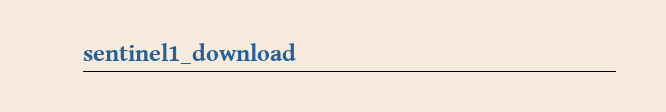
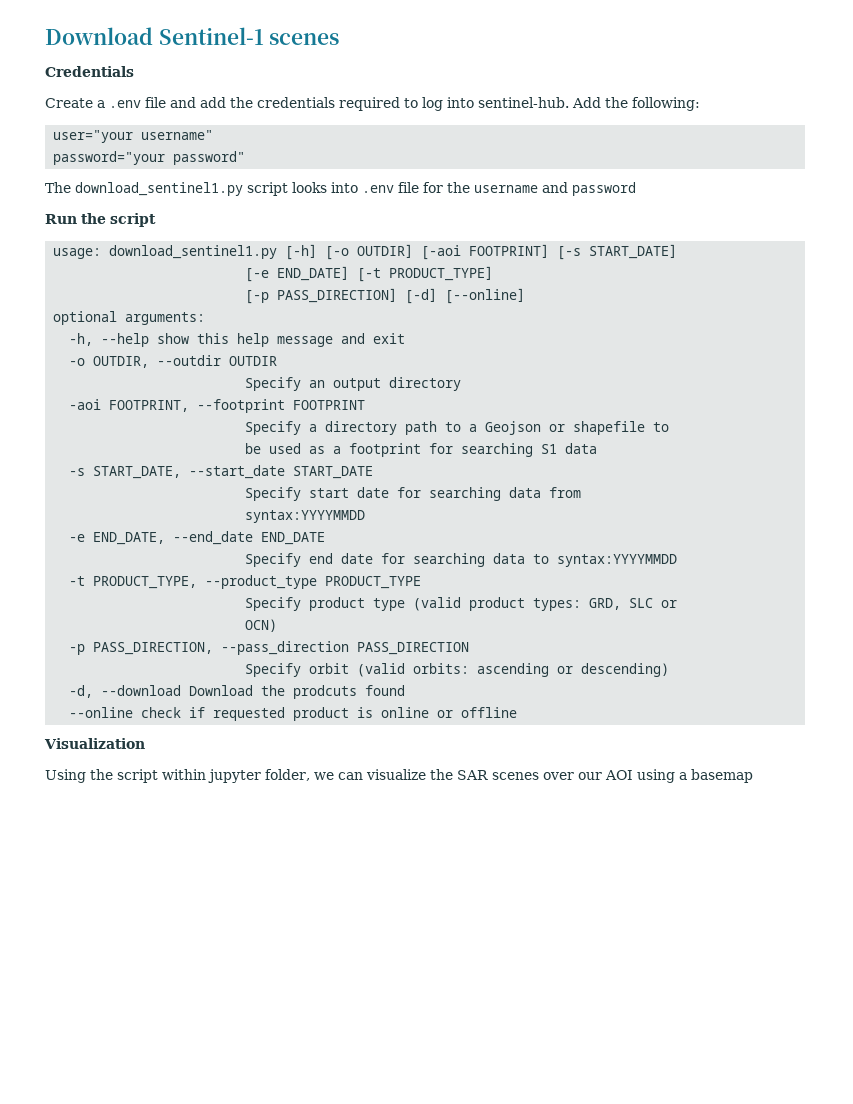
- sentinel1_download
+ Download Sentinel-1 scenes
+ Credentials
+ Create a .env file and add the credentials required to log into sentinel-hub. Add the following:
+ user="your username"
+ password="your password"
+ The download_sentinel1.py script looks into .env file for the username and password
+ Run the script
+ usage: download_sentinel1.py [-h] [-o OUTDIR] [-aoi FOOTPRINT] [-s START_DATE]
+ [-e END_DATE] [-t PRODUCT_TYPE]
+ [-p PASS_DIRECTION] [-d] [--online]
+ optional arguments:
+ -h, --help show this help message and exit
+ -o OUTDIR, --outdir OUTDIR
+ Specify an output directory
+ -aoi FOOTPRINT, --footprint FOOTPRINT
+ Specify a directory path to a Geojson or shapefile to
+ be used as a footprint for searching S1 data
+ -s START_DATE, --start_date START_DATE
+ Specify start date for searching data from
+ syntax:YYYYMMDD
+ -e END_DATE, --end_date END_DATE
+ Specify end date for searching data to syntax:YYYYMMDD
+ -t PRODUCT_TYPE, --product_type PRODUCT_TYPE
+ Specify product type (valid product types: GRD, SLC or
+ OCN)
+ -p PASS_DIRECTION, --pass_direction PASS_DIRECTION
+ Specify orbit (valid orbits: ascending or descending)
+ -d, --download Download the prodcuts found
+ --online check if requested product is online or offline
+ Visualization
+ Using the script within jupyter folder, we can visualize the SAR scenes over our AOI using a basemap

